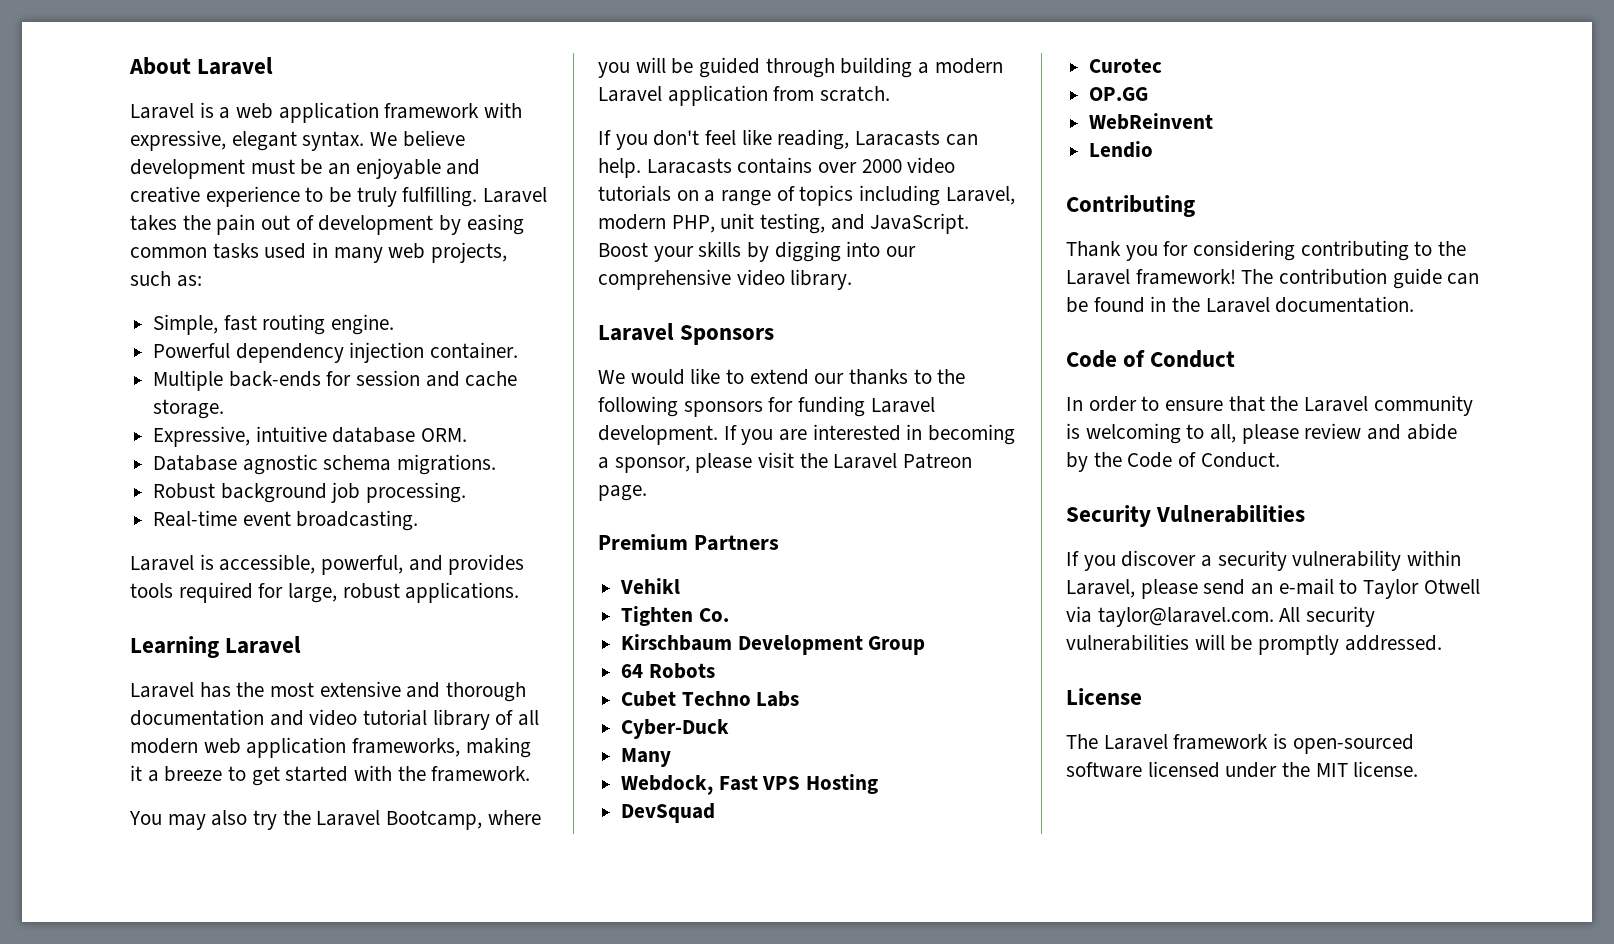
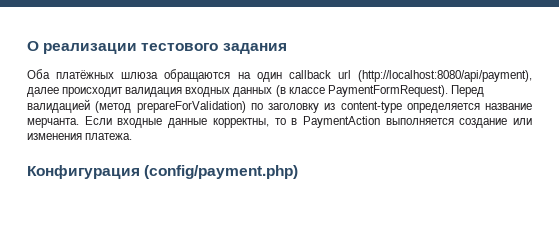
- About Laravel
- Laravel is a web application framework with expressive, elegant syntax. We believe development must be an enjoyable and creative experience to be truly fulfilling. Laravel takes the pain out of development by easing common tasks used in many web projects, such as:
- Simple, fast routing engine.
- Powerful dependency injection container.
- Multiple back-ends for session and cache storage.
- Expressive, intuitive database ORM.
- Database agnostic schema migrations.
- Robust background job processing.
- Real-time event broadcasting.
- Laravel is accessible, powerful, and provides tools required for large, robust applications.
- Learning Laravel
- Laravel has the most extensive and thorough documentation and video tutorial library of all modern web application frameworks, making it a breeze to get started with the framework.
- You may also try the Laravel Bootcamp, where you will be guided through building a modern Laravel application from scratch.
- If you don't feel like reading, Laracasts can help. Laracasts contains over 2000 video tutorials on a range of topics including Laravel, modern PHP, unit testing, and JavaScript. Boost your skills by digging into our comprehensive video library.
- Laravel Sponsors
- We would like to extend our thanks to the following sponsors for funding Laravel development. If you are interested in becoming a sponsor, please visit the Laravel Patreon page.
- Premium Partners
- Vehikl
- Tighten Co.
- Kirschbaum Development Group
- 64 Robots
- Cubet Techno Labs
- Cyber-Duck
- Many
- Webdock, Fast VPS Hosting
- DevSquad
- Curotec
- OP.GG
- WebReinvent
- Lendio
- Contributing
- Thank you for considering contributing to the Laravel framework! The contribution guide can be found in the Laravel documentation.
- Code of Conduct
- In order to ensure that the Laravel community is welcoming to all, please review and abide by the Code of Conduct.
- Security Vulnerabilities
- If you discover a security vulnerability within Laravel, please send an e-mail to Taylor Otwell via taylor@laravel.com. All security vulnerabilities will be promptly addressed.
- License
- The Laravel framework is open-sourced software licensed under the MIT license.
+ О реализации тестового задания
+ Оба платёжных шлюза обращаются на один callback url (http://localhost:8080/api/payment), далее происходит валидация входных данных (в классе PaymentFormRequest). Перед валидацией (метод prepareForValidation) по заголовку из content-type определяется название мерчанта. Если входные данные корректны, то в PaymentAction выполняется создание или изменения платежа.
+ Конфигурация (config/payment.php)

